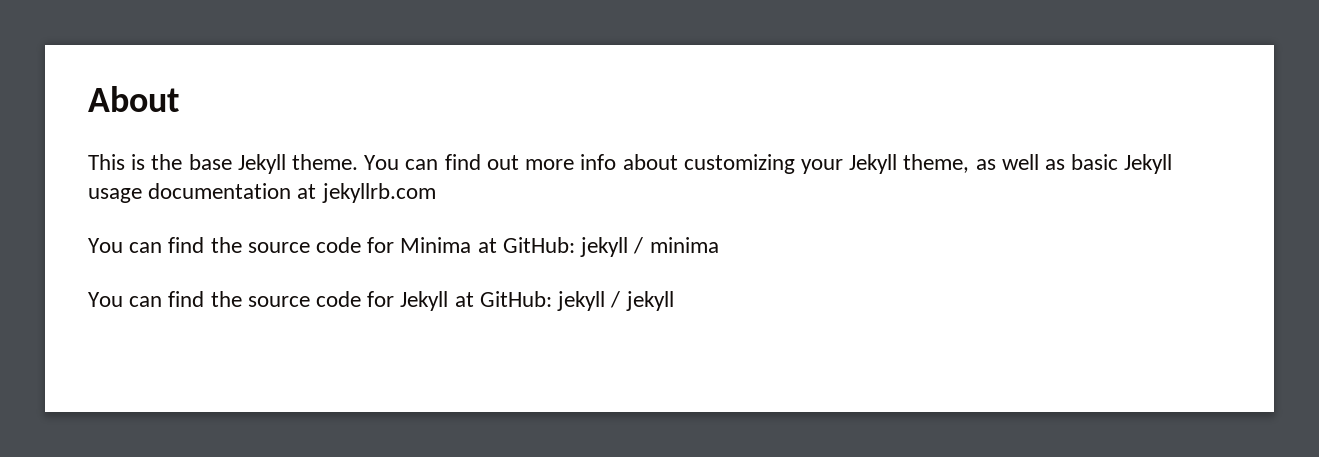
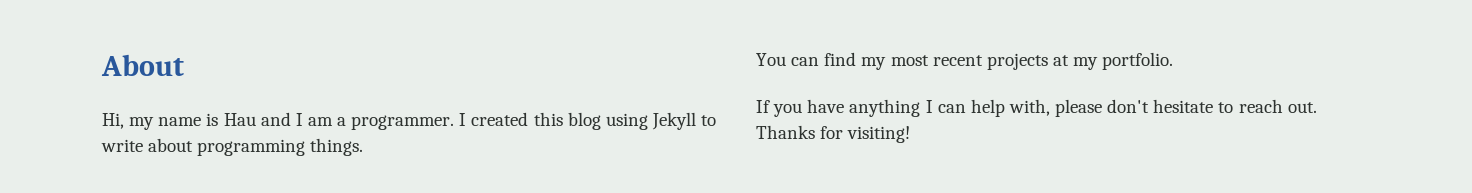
- This is the base Jekyll theme. You can find out more info about customizing your Jekyll theme, as well as basic Jekyll usage documentation at jekyllrb.com
- You can find the source code for Minima at GitHub: jekyll / minima
- You can find the source code for Jekyll at GitHub: jekyll / jekyll
+ Hi, my name is Hau and I am a programmer. I created this blog using Jekyll to write about programming things.
+ You can find my most recent projects at my portfolio.
+ If you have anything I can help with, please don't hesitate to reach out. Thanks for visiting!

